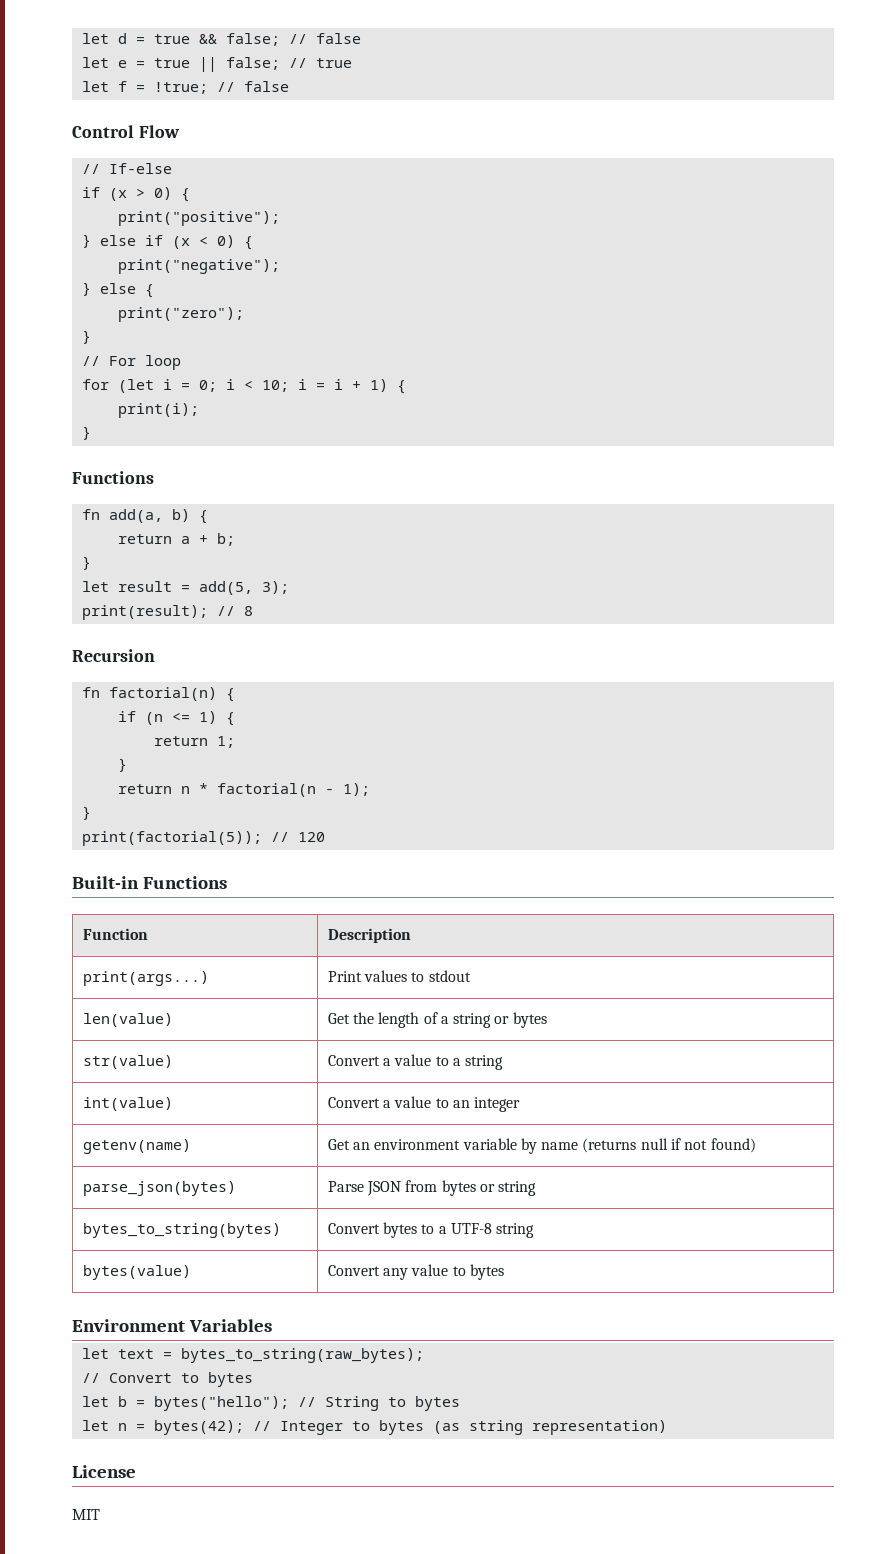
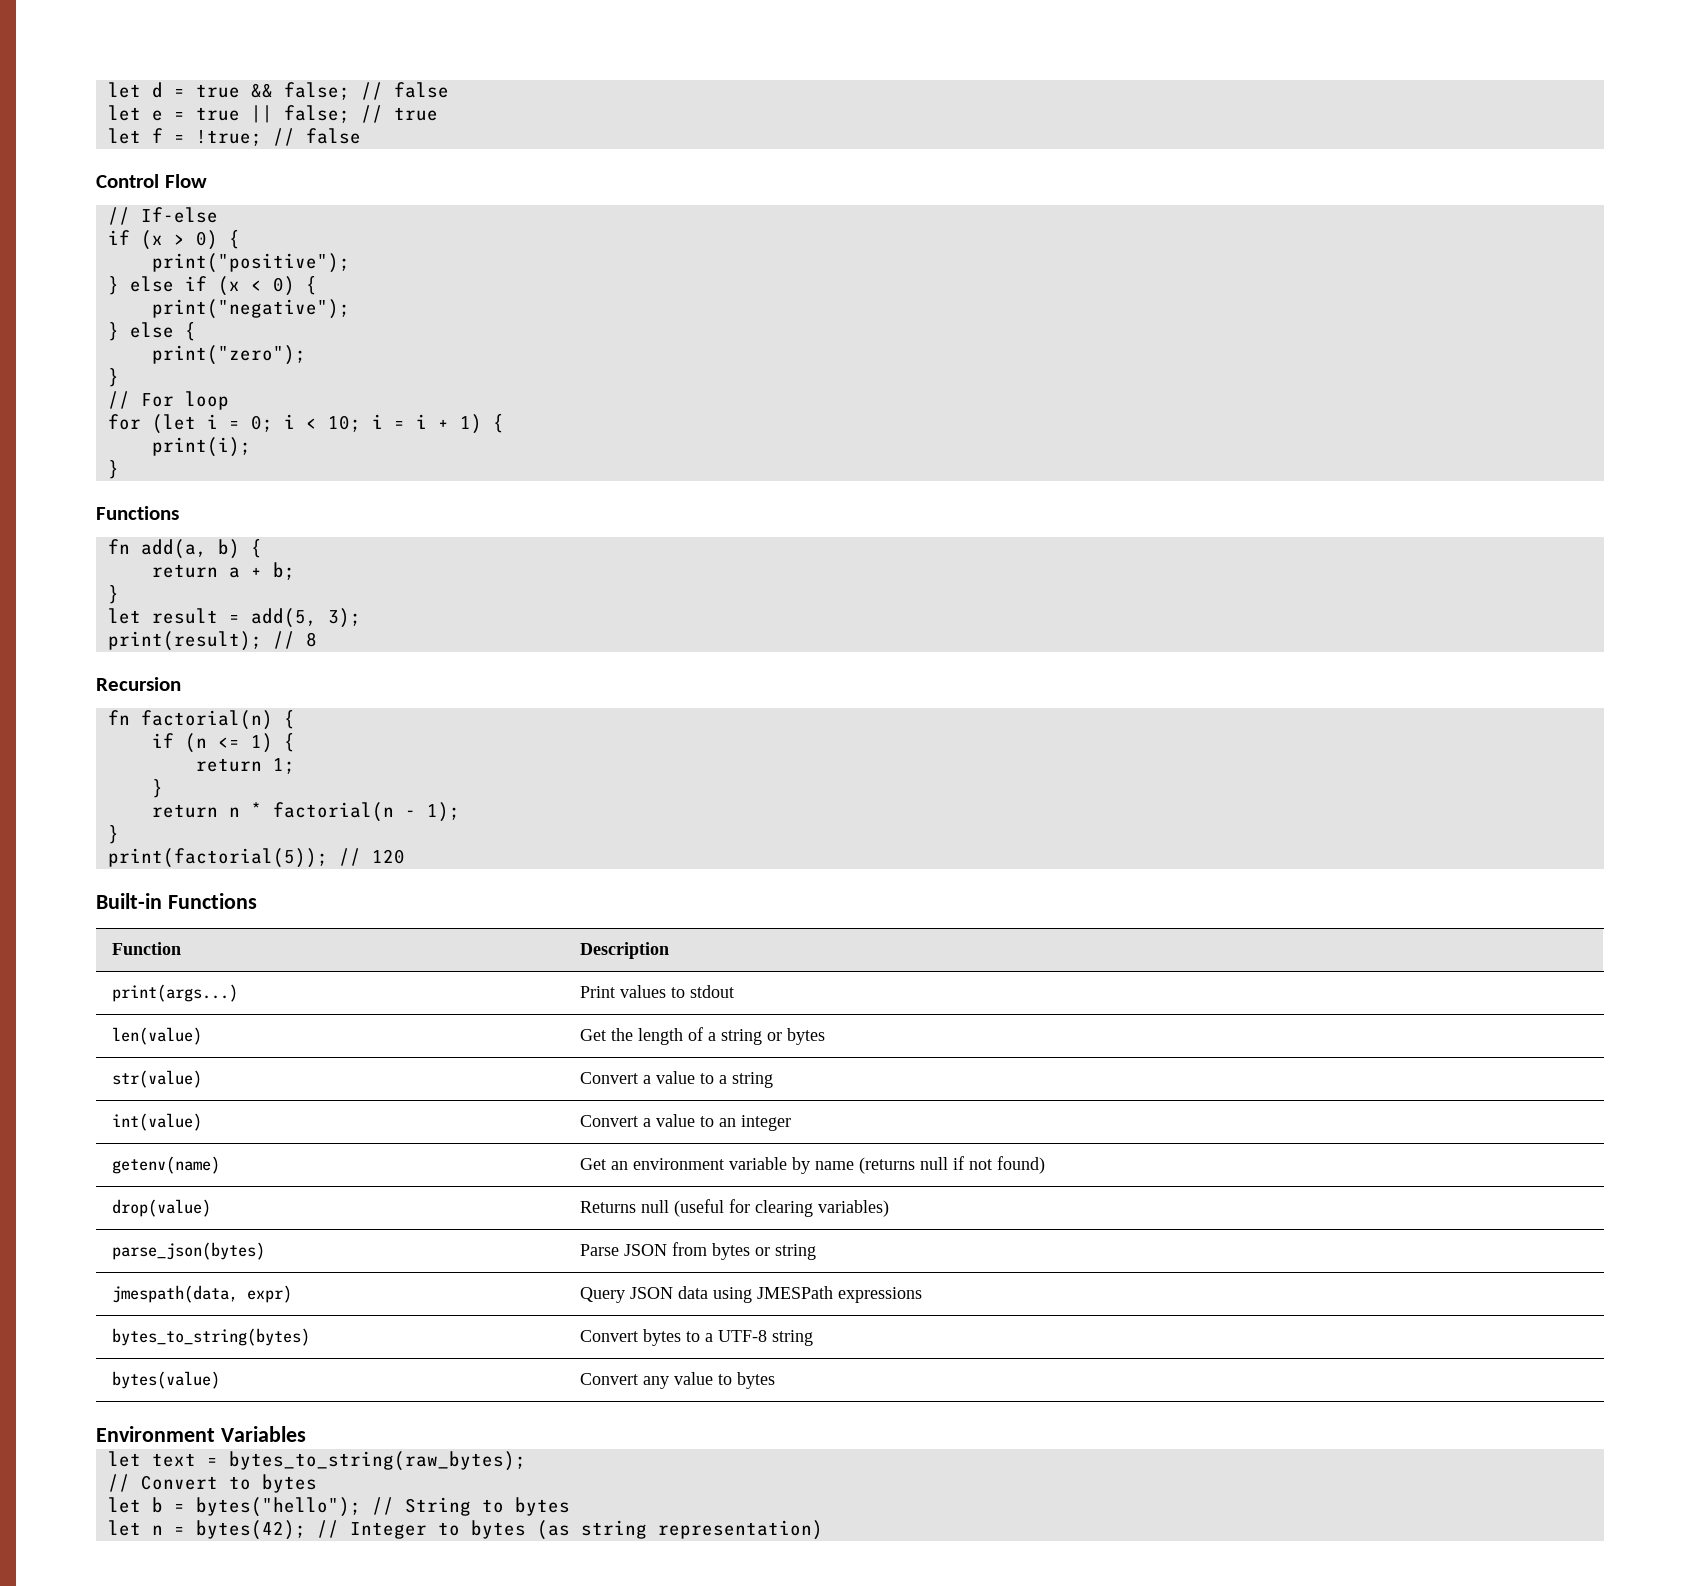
+ drop(value) | Returns null (useful for clearing variables)
+ jmespath(data, expr) | Query JSON data using JMESPath expressions
- License
- MIT

